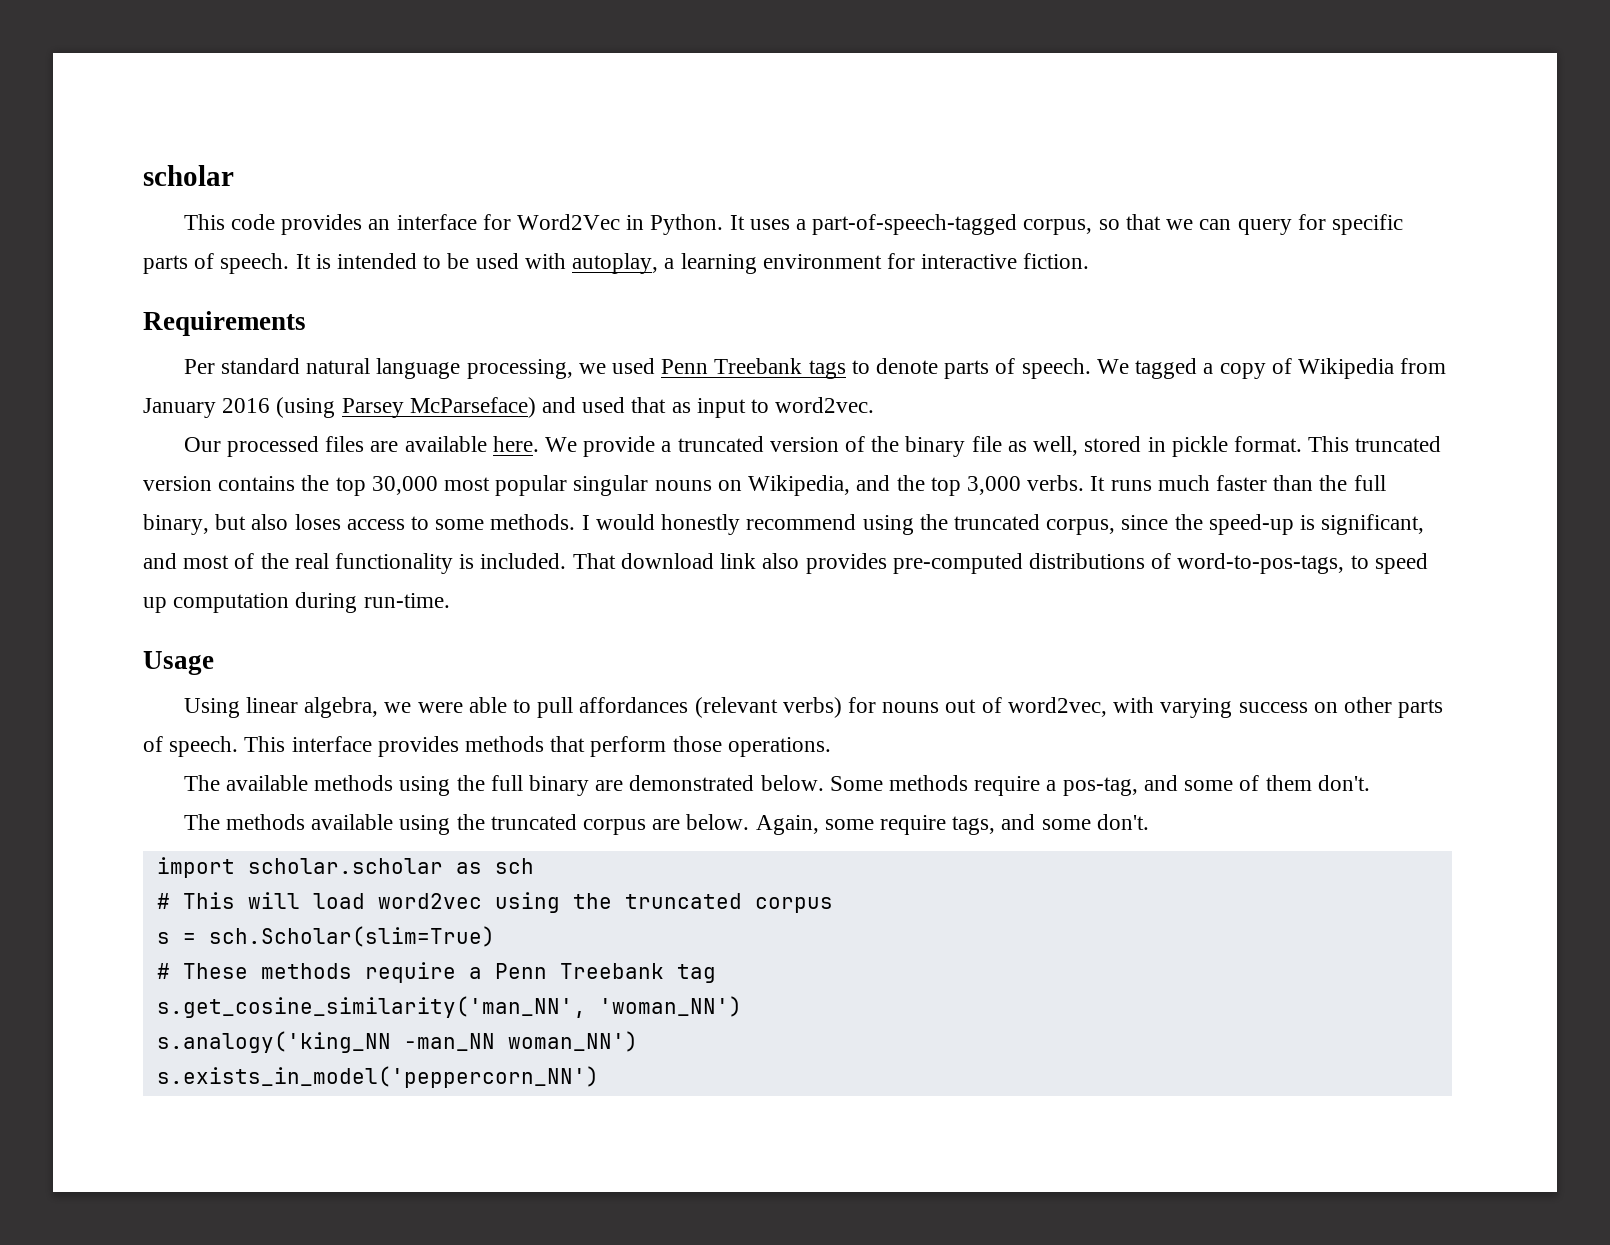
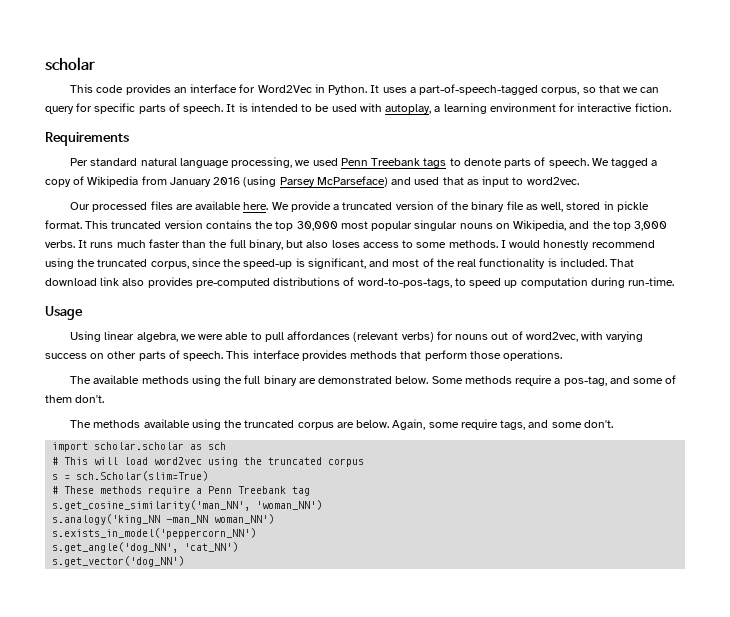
+ s.get_angle('dog_NN', 'cat_NN')
+ s.get_vector('dog_NN')

